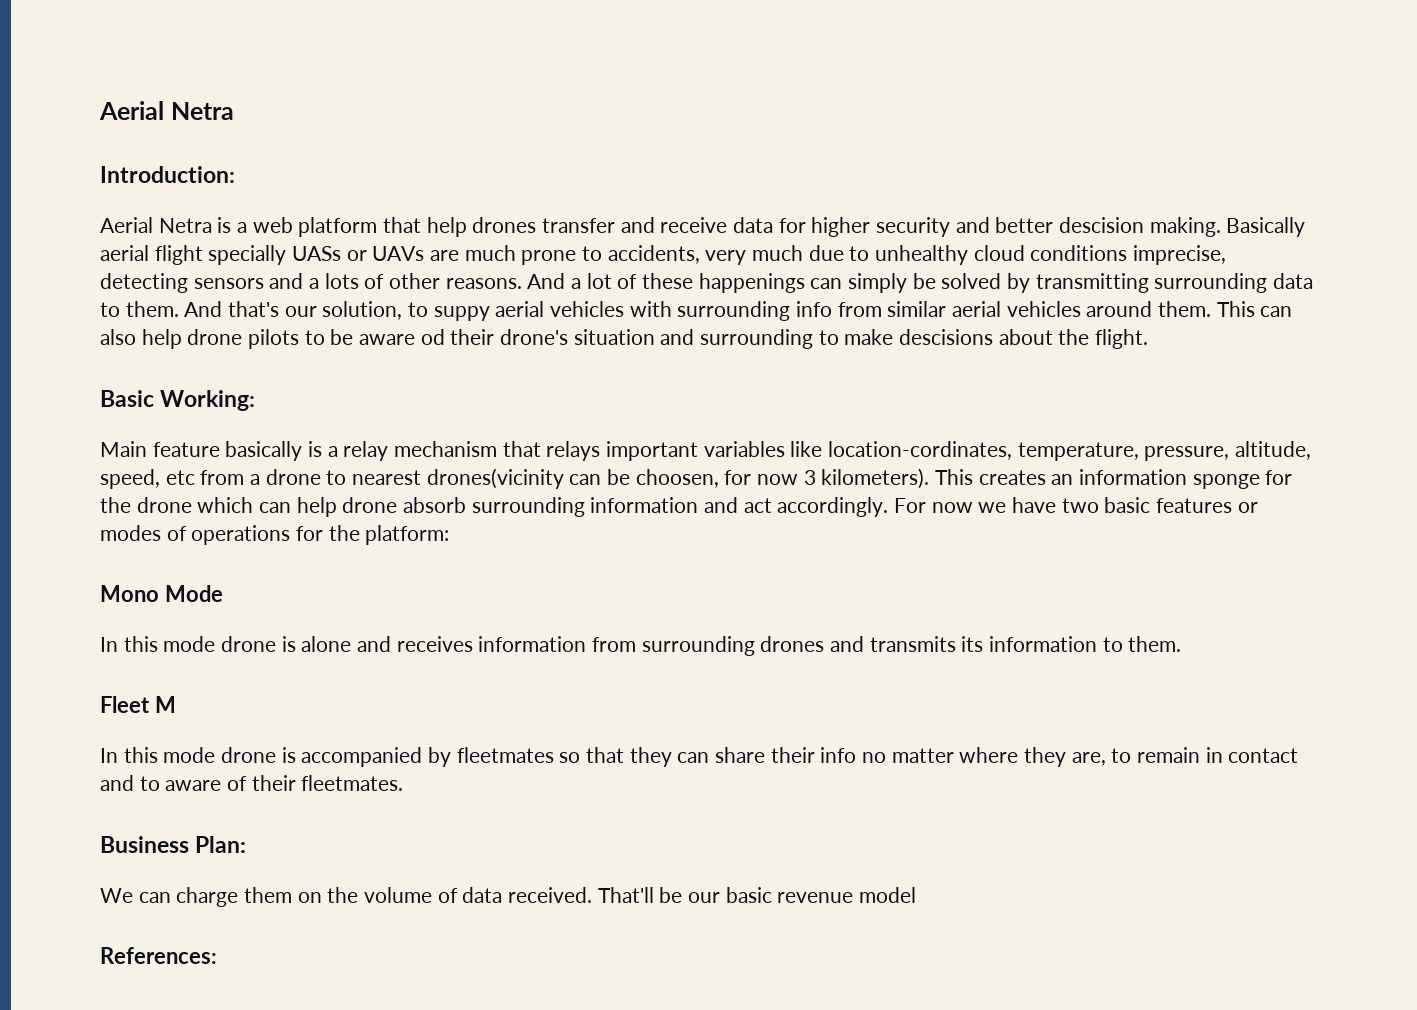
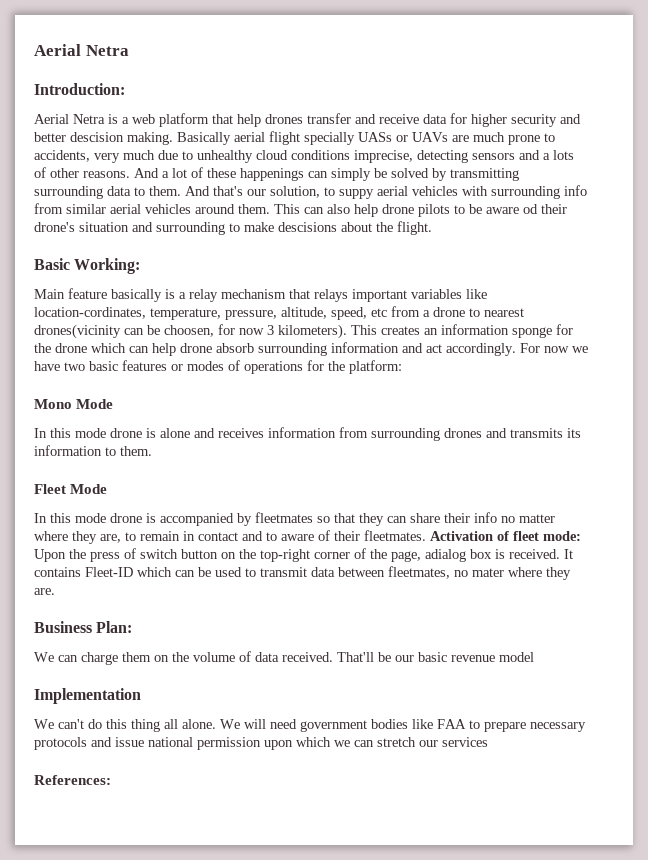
- Fleet M
+ Fleet Mode
+ Activation of fleet mode: Upon the press of switch button on the top-right corner of the page, adialog box is received. It contains Fleet-ID which can be used to transmit data between fleetmates, no mater where they are.
+ Implementation
+ We can't do this thing all alone. We will need government bodies like FAA to prepare necessary protocols and issue national permission upon which we can stretch our services

